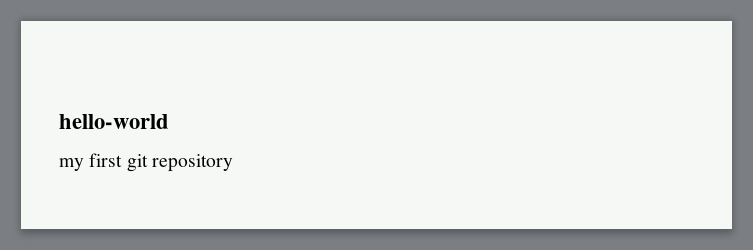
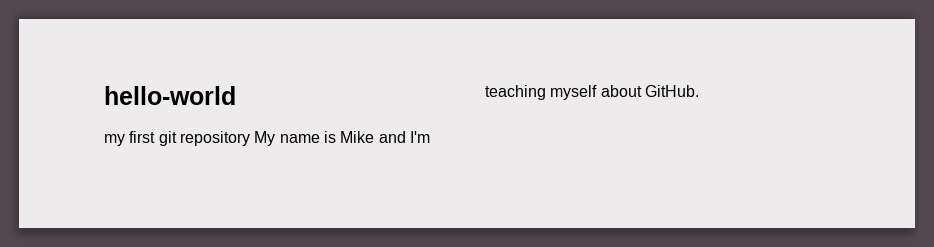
- my first git repository
+ my first git repository My name is Mike and I'm teaching myself about GitHub.

